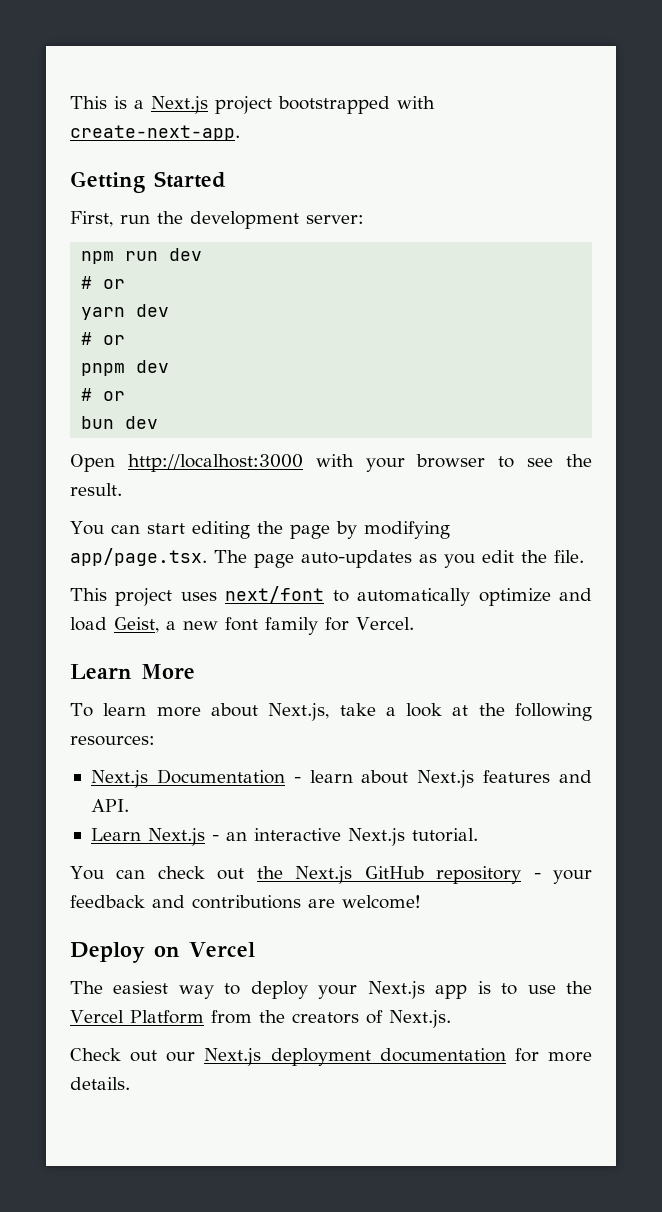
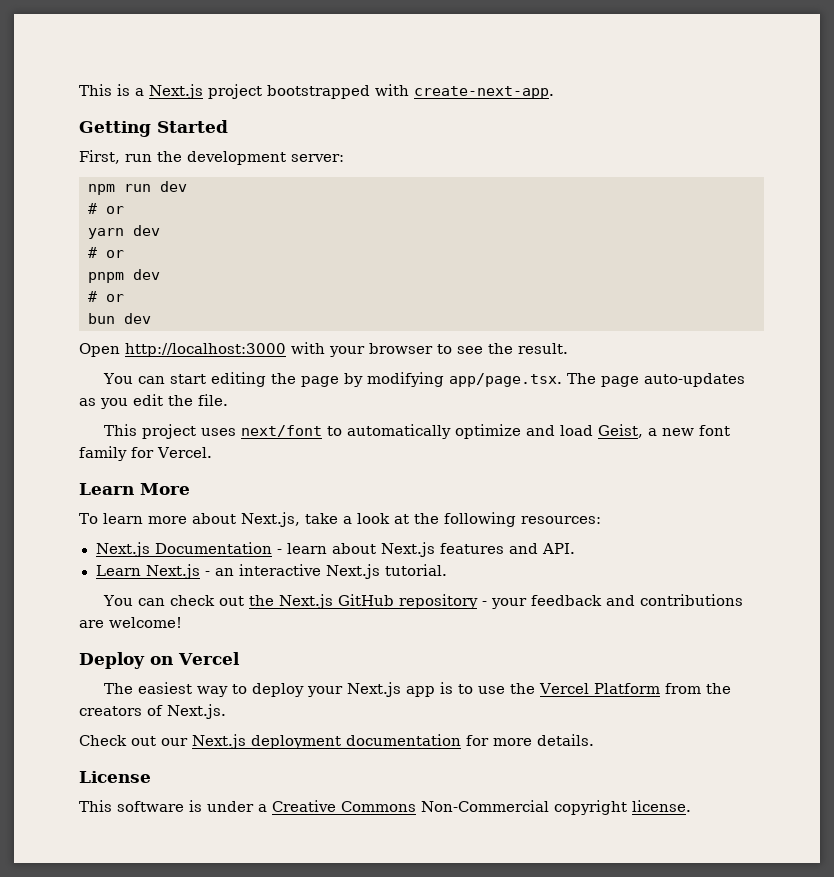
+ License
+ This software is under a Creative Commons Non-Commercial copyright license.

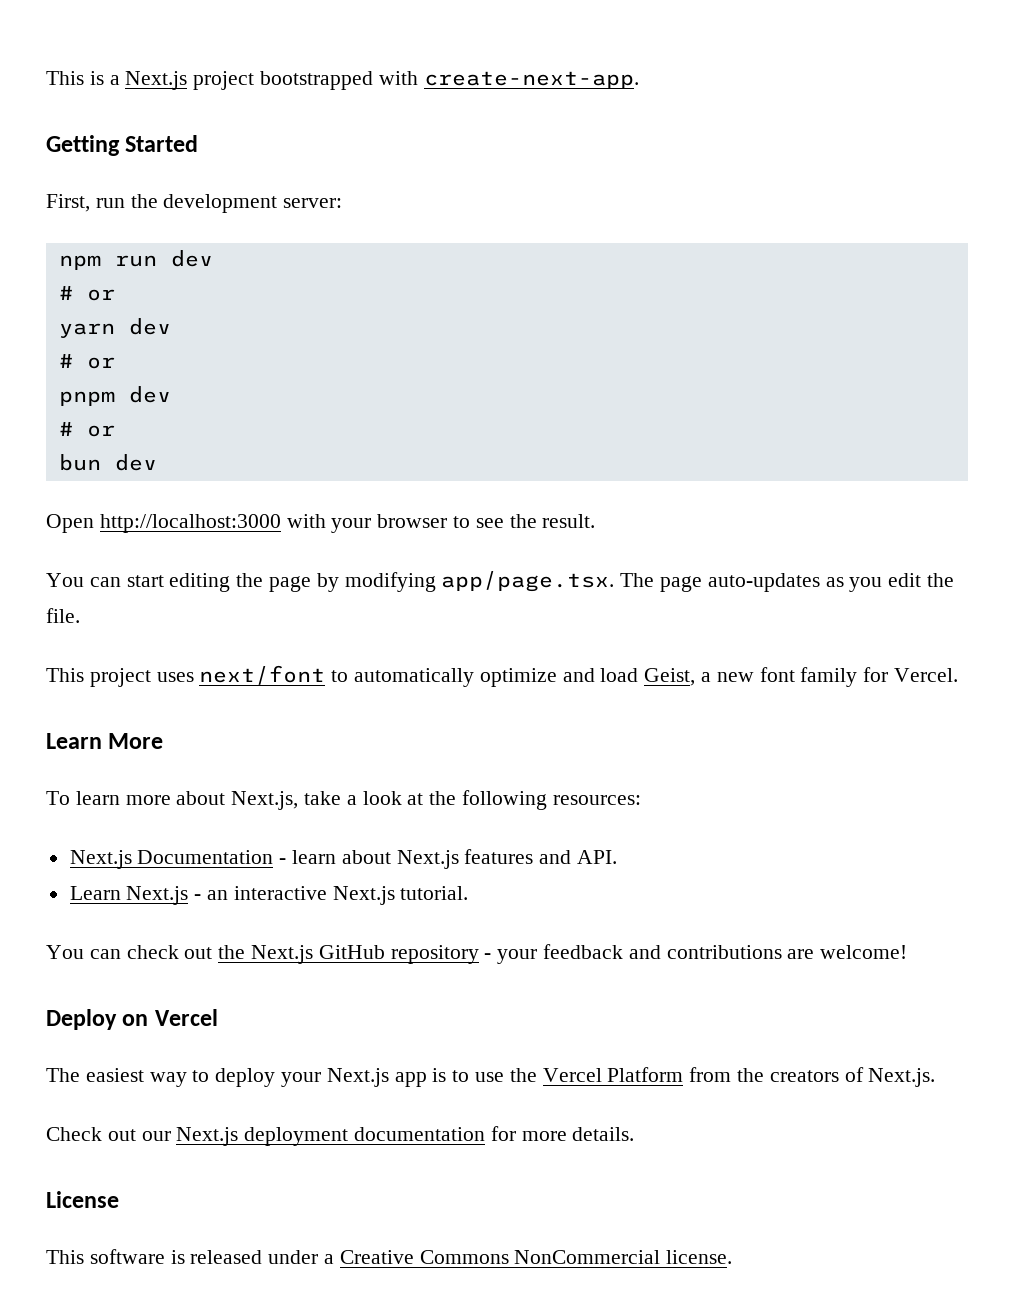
- This software is under a Creative Commons Non-Commercial copyright license.
+ This software is released under a Creative Commons NonCommercial license.

